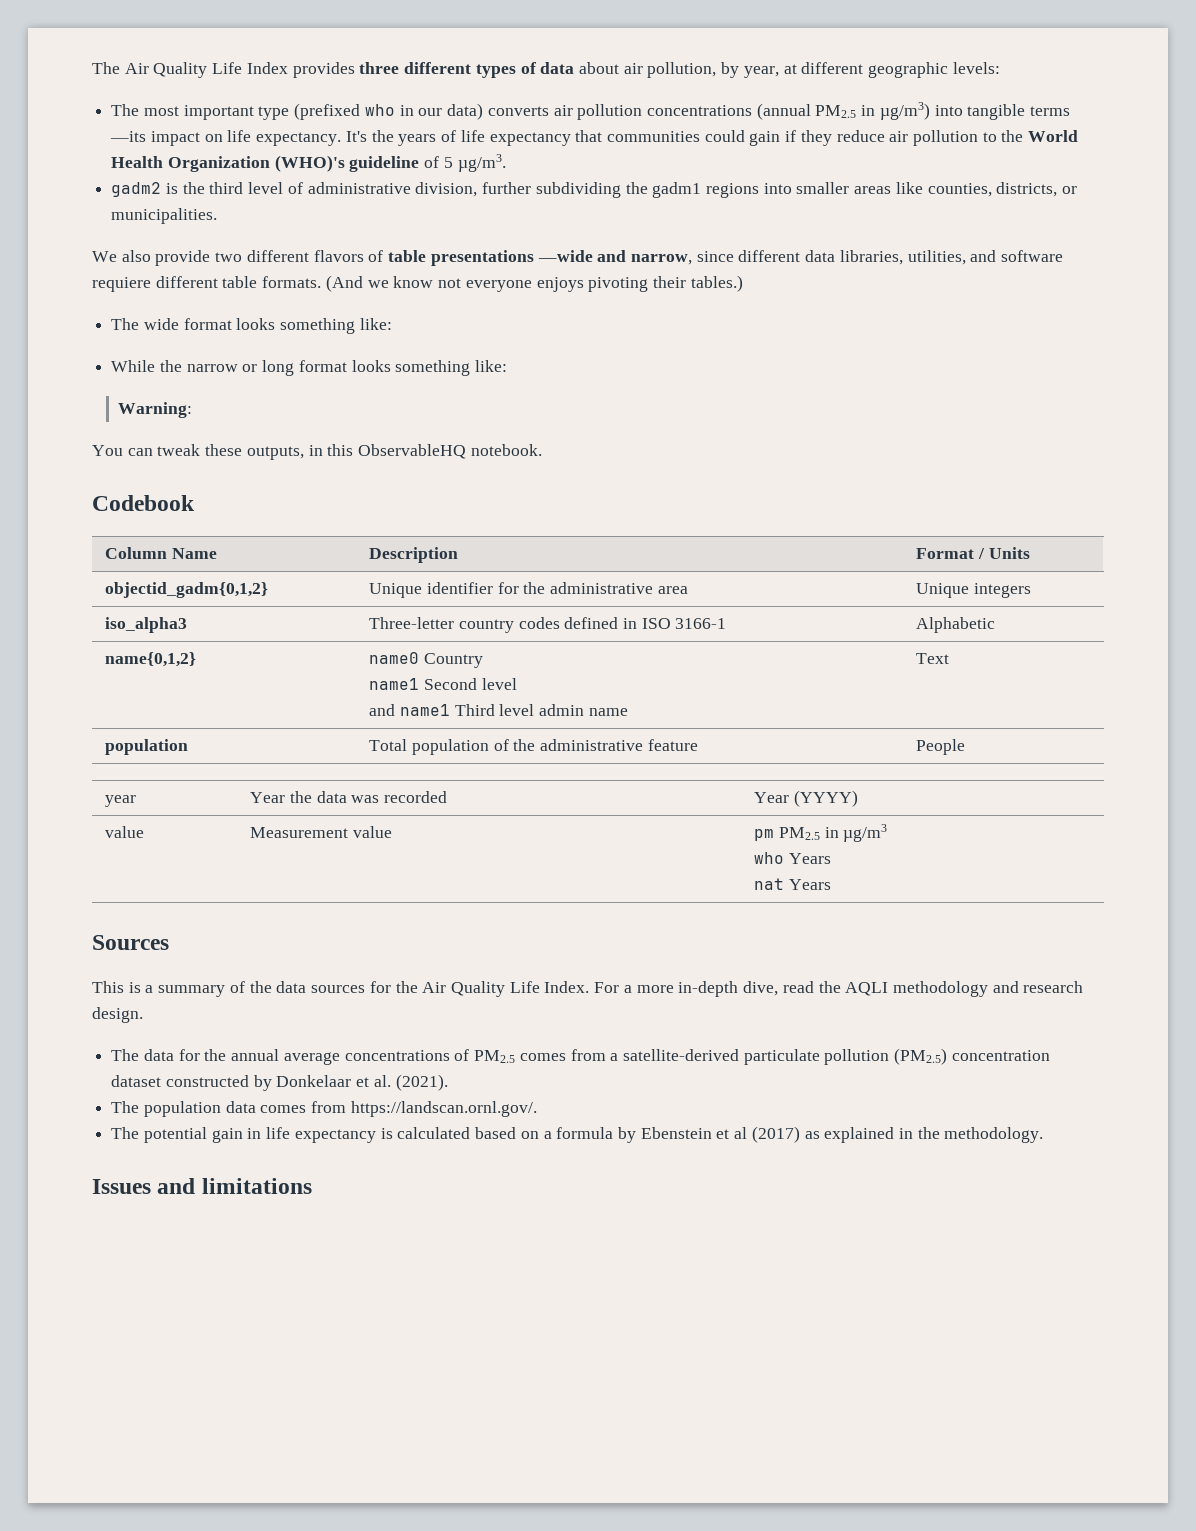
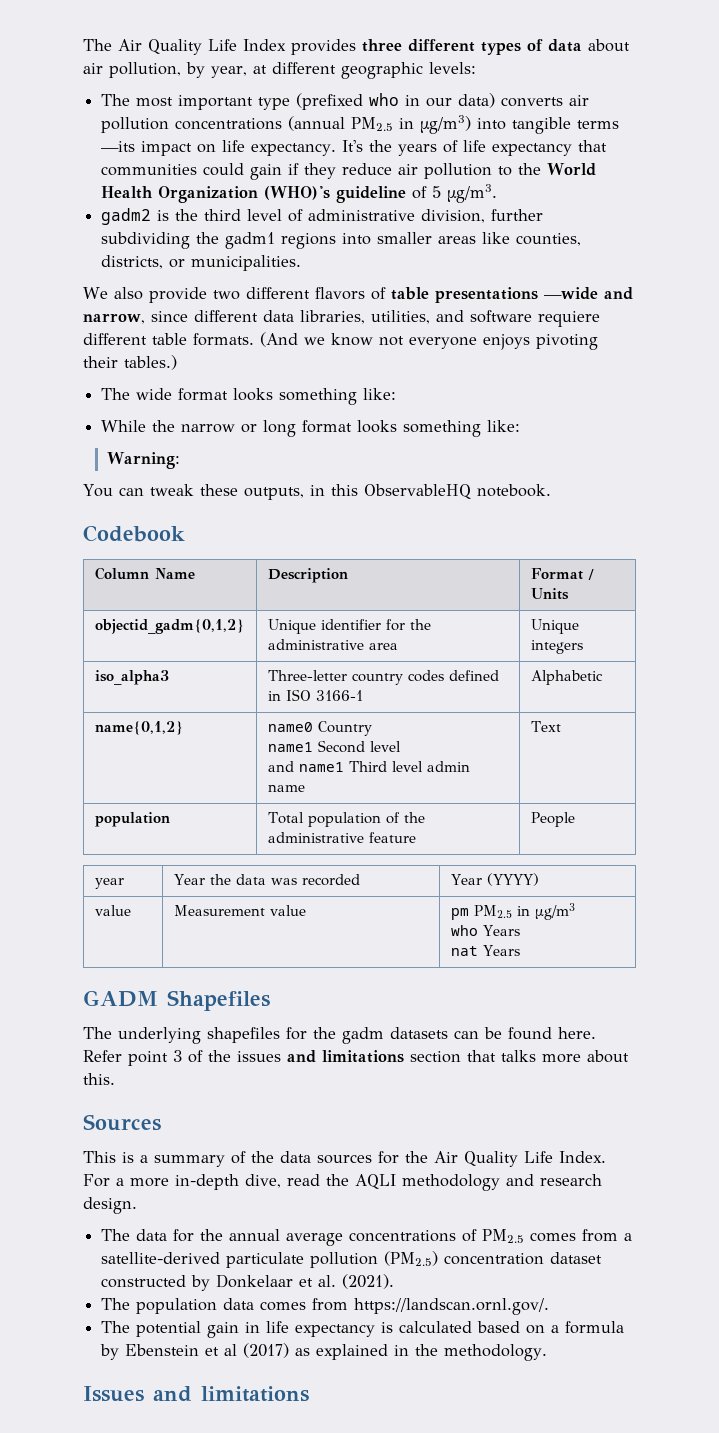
+ GADM Shapefiles
+ The underlying shapefiles for the gadm datasets can be found here. Refer point 3 of the issues and limitations section that talks more about this.

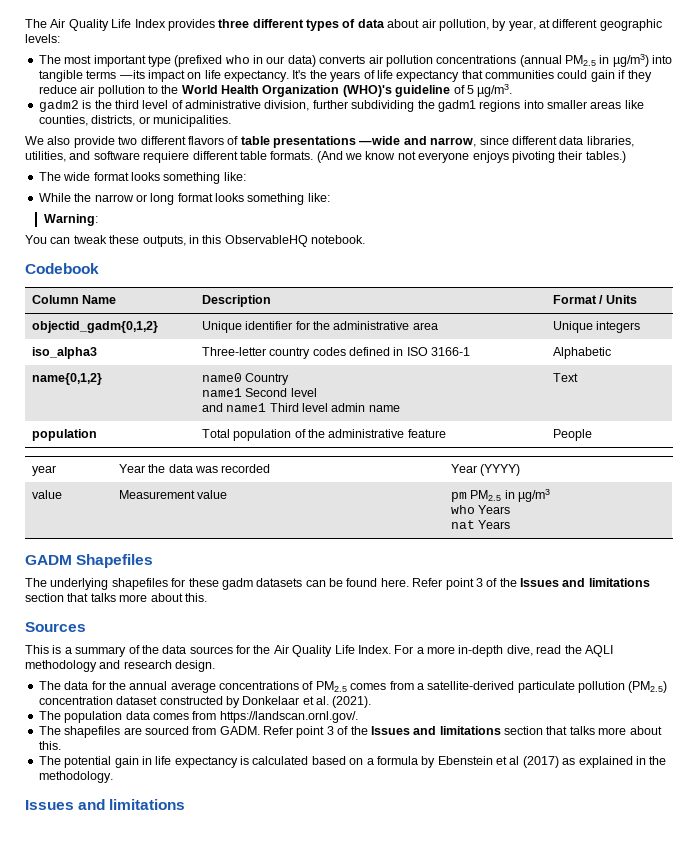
- The underlying shapefiles for the gadm datasets can be found here. Refer point 3 of the issues and limitations section that talks more about this.
+ The underlying shapefiles for these gadm datasets can be found here. Refer point 3 of the Issues and limitations section that talks more about this.
+ The shapefiles are sourced from GADM. Refer point 3 of the Issues and limitations section that talks more about this.

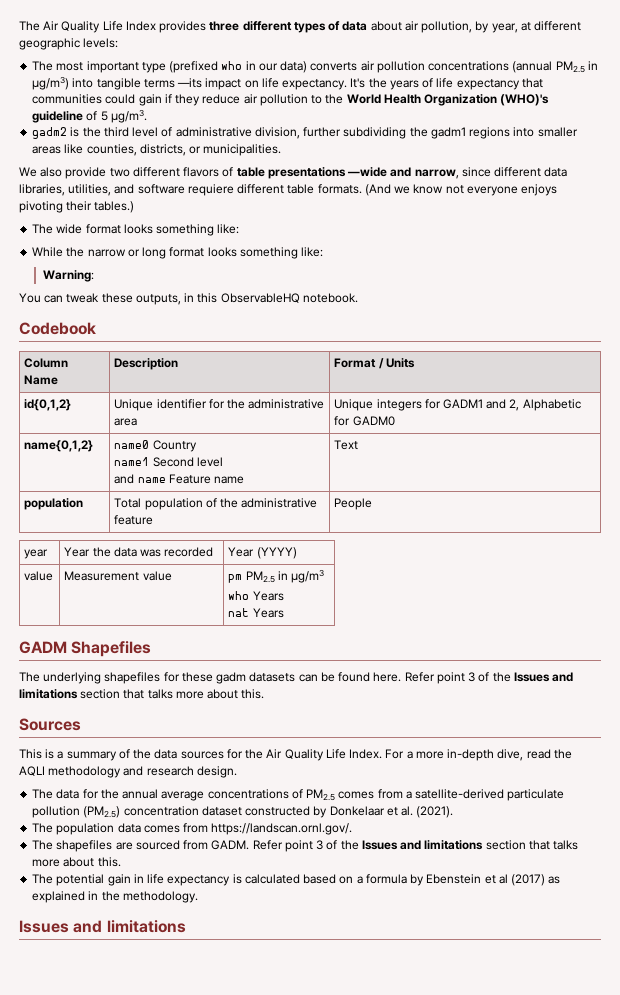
- objectid_gadm{0,1,2} | Unique identifier for the administrative area | Unique integers
- iso_alpha3 | Three-letter country codes defined in ISO 3166-1 | Alphabetic
+ id{0,1,2} | Unique identifier for the administrative area | Unique integers for GADM1 and 2, Alphabetic for GADM0
  name{0,1,2} | name0 Country
  name1 Second level
- and name1 Third level admin name | Text
+ and name Feature name | Text

